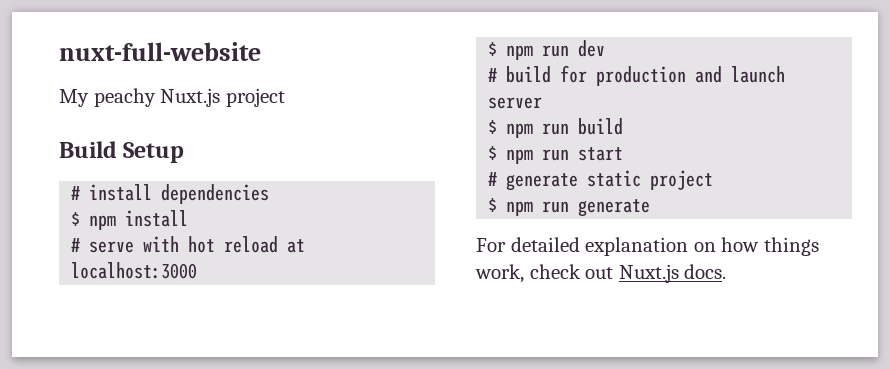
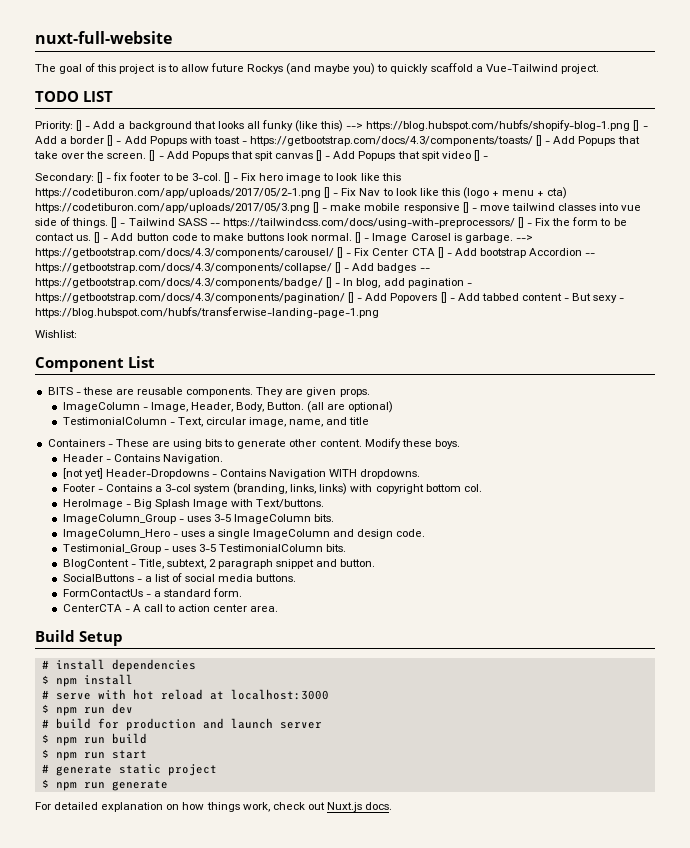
- My peachy Nuxt.js project
+ The goal of this project is to allow future Rockys (and maybe you) to quickly scaffold a Vue-Tailwind project.
+ TODO LIST
+ Priority: [] - Add a background that looks all funky (like this) --> https://blog.hubspot.com/hubfs/shopify-blog-1.png [] - Add a border [] - Add Popups with toast - https://getbootstrap.com/docs/4.3/components/toasts/ [] - Add Popups that take over the screen. [] - Add Popups that spit canvas [] - Add Popups that spit video [] -
+ Secondary: [] - fix footer to be 3-col. [] - Fix hero image to look like this https://codetiburon.com/app/uploads/2017/05/2-1.png [] - Fix Nav to look like this (logo + menu + cta) https://codetiburon.com/app/uploads/2017/05/3.png [] - make mobile responsive [] - move tailwind classes into vue side of things. [] - Tailwind SASS -- https://tailwindcss.com/docs/using-with-preprocessors/ [] - Fix the form to be contact us. [] - Add button code to make buttons look normal. [] - Image Carosel is garbage. --> https://getbootstrap.com/docs/4.3/components/carousel/ [] - Fix Center CTA [] - Add bootstrap Accordion -- https://getbootstrap.com/docs/4.3/components/collapse/ [] - Add badges -- https://getbootstrap.com/docs/4.3/components/badge/ [] - In blog, add pagination - https://getbootstrap.com/docs/4.3/components/pagination/ [] - Add Popovers [] - Add tabbed content - But sexy - https://blog.hubspot.com/hubfs/transferwise-landing-page-1.png
+ Wishlist:
+ Component List
+ BITS - these are reusable components. They are given props.
+ ImageColumn - Image, Header, Body, Button. (all are optional)
+ TestimonialColumn - Text, circular image, name, and title
+ Containers - These are using bits to generate other content. Modify these boys.
+ Header - Contains Navigation.
+ [not yet] Header-Dropdowns - Contains Navigation WITH dropdowns.
+ Footer - Contains a 3-col system (branding, links, links) with copyright bottom col.
+ HeroImage - Big Splash Image with Text/buttons.
+ ImageColumn_Group - uses 3-5 ImageColumn bits.
+ ImageColumn_Hero - uses a single ImageColumn and design code.
+ Testimonial_Group - uses 3-5 TestimonialColumn bits.
+ BlogContent - Title, subtext, 2 paragraph snippet and button.
+ SocialButtons - a list of social media buttons.
+ FormContactUs - a standard form.
+ CenterCTA - A call to action center area.

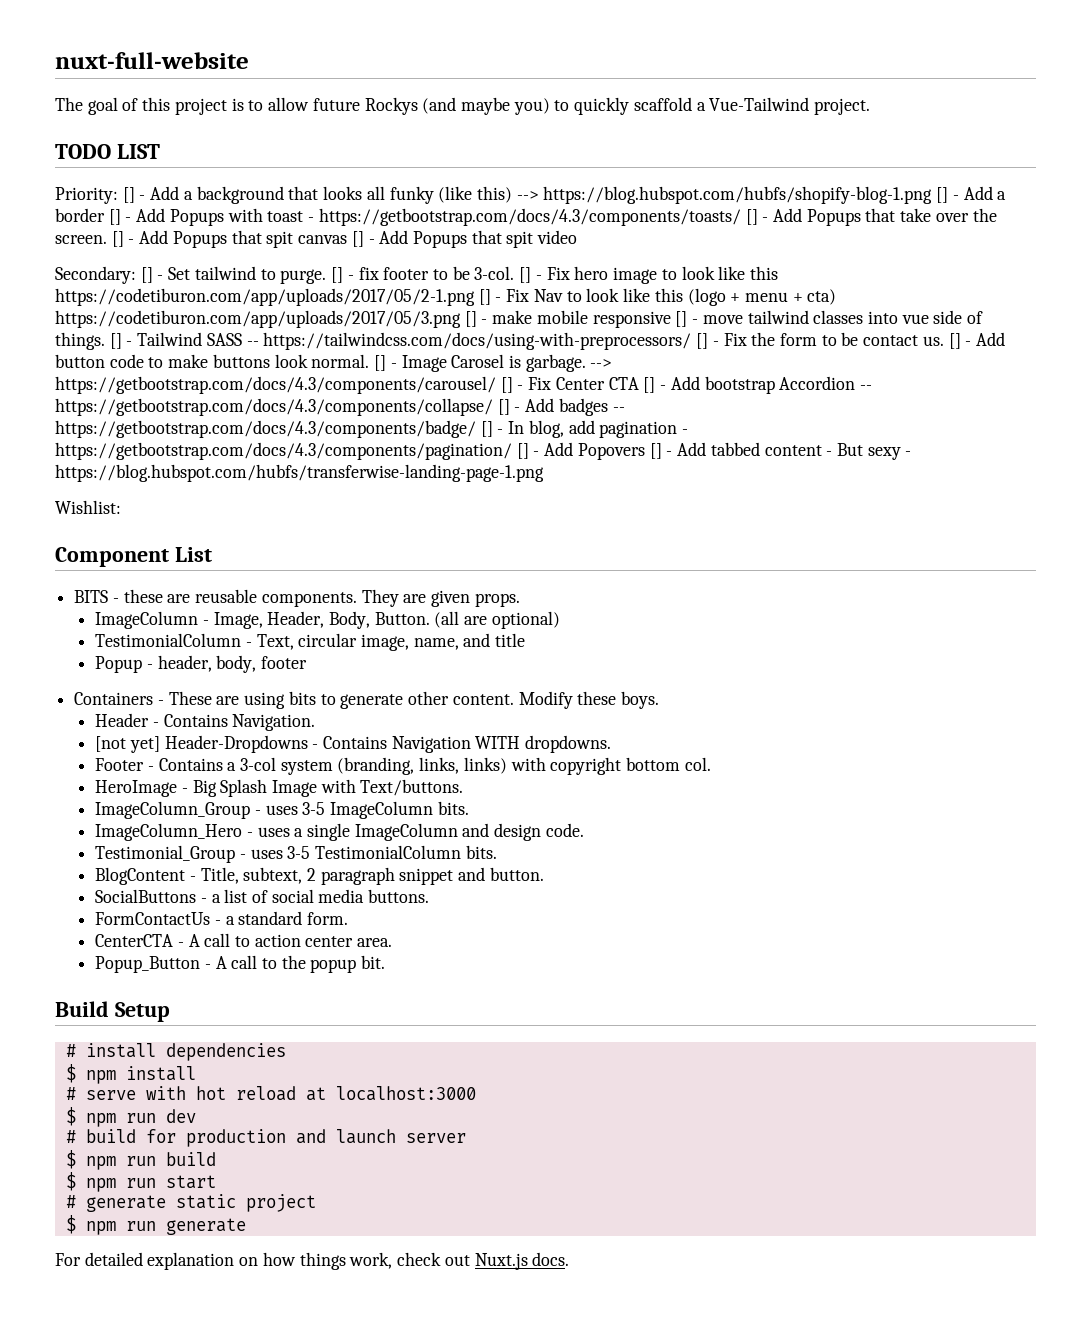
- [] - Add Popups that spit canvas [] - Add Popups that spit video [] -
- Secondary: [] - fix footer to be 3-col.
+ [] - Add Popups that spit canvas [] - Add Popups that spit video
+ Secondary: [] - Set tailwind to purge. [] - fix footer to be 3-col.
+ Popup - header, body, footer
+ Popup_Button - A call to the popup bit.

